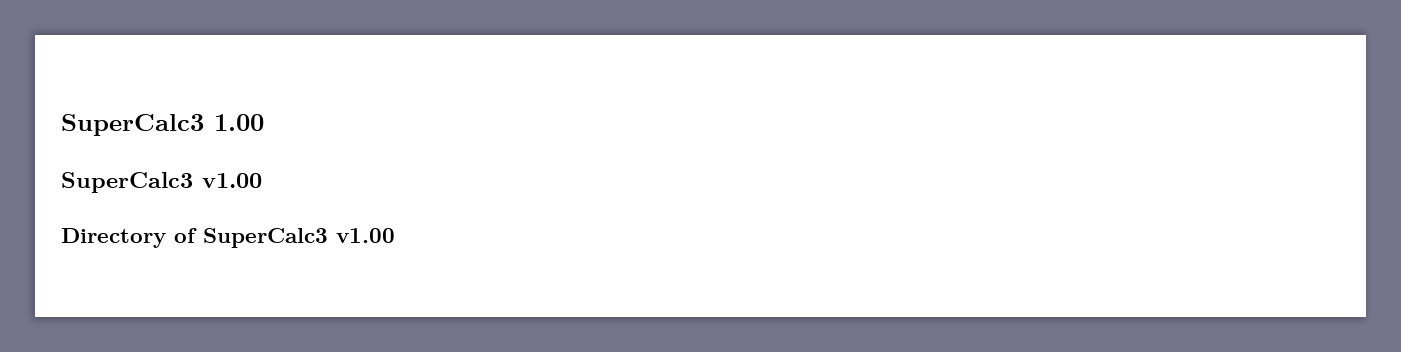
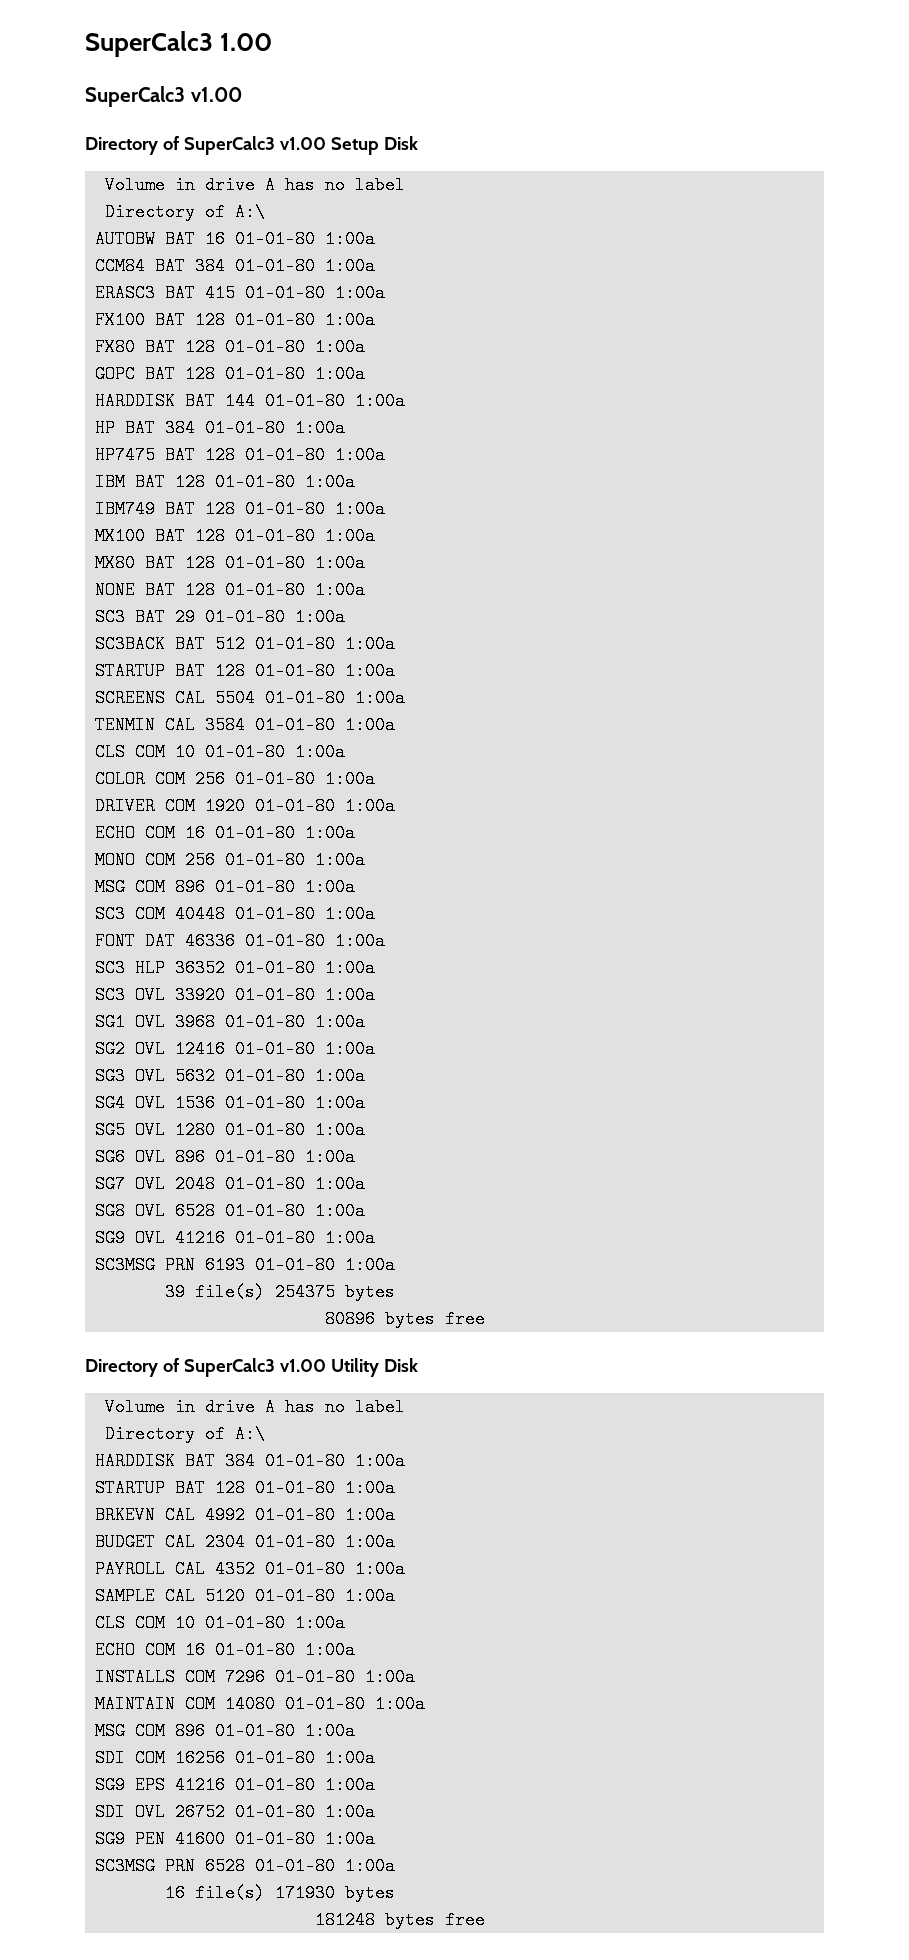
- Directory of SuperCalc3 v1.00
+ Directory of SuperCalc3 v1.00 Setup Disk
+ Volume in drive A has no label
+ Directory of A:\
+ AUTOBW BAT 16 01-01-80 1:00a
+ CCM84 BAT 384 01-01-80 1:00a
+ ERASC3 BAT 415 01-01-80 1:00a
+ FX100 BAT 128 01-01-80 1:00a
+ FX80 BAT 128 01-01-80 1:00a
+ GOPC BAT 128 01-01-80 1:00a
+ HARDDISK BAT 144 01-01-80 1:00a
+ HP BAT 384 01-01-80 1:00a
+ HP7475 BAT 128 01-01-80 1:00a
+ IBM BAT 128 01-01-80 1:00a
+ IBM749 BAT 128 01-01-80 1:00a
+ MX100 BAT 128 01-01-80 1:00a
+ MX80 BAT 128 01-01-80 1:00a
+ NONE BAT 128 01-01-80 1:00a
+ SC3 BAT 29 01-01-80 1:00a
+ SC3BACK BAT 512 01-01-80 1:00a
+ STARTUP BAT 128 01-01-80 1:00a
+ SCREENS CAL 5504 01-01-80 1:00a
+ TENMIN CAL 3584 01-01-80 1:00a
+ CLS COM 10 01-01-80 1:00a
+ COLOR COM 256 01-01-80 1:00a
+ DRIVER COM 1920 01-01-80 1:00a
+ ECHO COM 16 01-01-80 1:00a
+ MONO COM 256 01-01-80 1:00a
+ MSG COM 896 01-01-80 1:00a
+ SC3 COM 40448 01-01-80 1:00a
+ FONT DAT 46336 01-01-80 1:00a
+ SC3 HLP 36352 01-01-80 1:00a
+ SC3 OVL 33920 01-01-80 1:00a
+ SG1 OVL 3968 01-01-80 1:00a
+ SG2 OVL 12416 01-01-80 1:00a
+ SG3 OVL 5632 01-01-80 1:00a
+ SG4 OVL 1536 01-01-80 1:00a
+ SG5 OVL 1280 01-01-80 1:00a
+ SG6 OVL 896 01-01-80 1:00a
+ SG7 OVL 2048 01-01-80 1:00a
+ SG8 OVL 6528 01-01-80 1:00a
+ SG9 OVL 41216 01-01-80 1:00a
+ SC3MSG PRN 6193 01-01-80 1:00a
+ 39 file(s) 254375 bytes
+ 80896 bytes free
+ Directory of SuperCalc3 v1.00 Utility Disk
+ Volume in drive A has no label
+ Directory of A:\
+ HARDDISK BAT 384 01-01-80 1:00a
+ STARTUP BAT 128 01-01-80 1:00a
+ BRKEVN CAL 4992 01-01-80 1:00a
+ BUDGET CAL 2304 01-01-80 1:00a
+ PAYROLL CAL 4352 01-01-80 1:00a
+ SAMPLE CAL 5120 01-01-80 1:00a
+ CLS COM 10 01-01-80 1:00a
+ ECHO COM 16 01-01-80 1:00a
+ INSTALLS COM 7296 01-01-80 1:00a
+ MAINTAIN COM 14080 01-01-80 1:00a
+ MSG COM 896 01-01-80 1:00a
+ SDI COM 16256 01-01-80 1:00a
+ SG9 EPS 41216 01-01-80 1:00a
+ SDI OVL 26752 01-01-80 1:00a
+ SG9 PEN 41600 01-01-80 1:00a
+ SC3MSG PRN 6528 01-01-80 1:00a
+ 16 file(s) 171930 bytes
+ 181248 bytes free

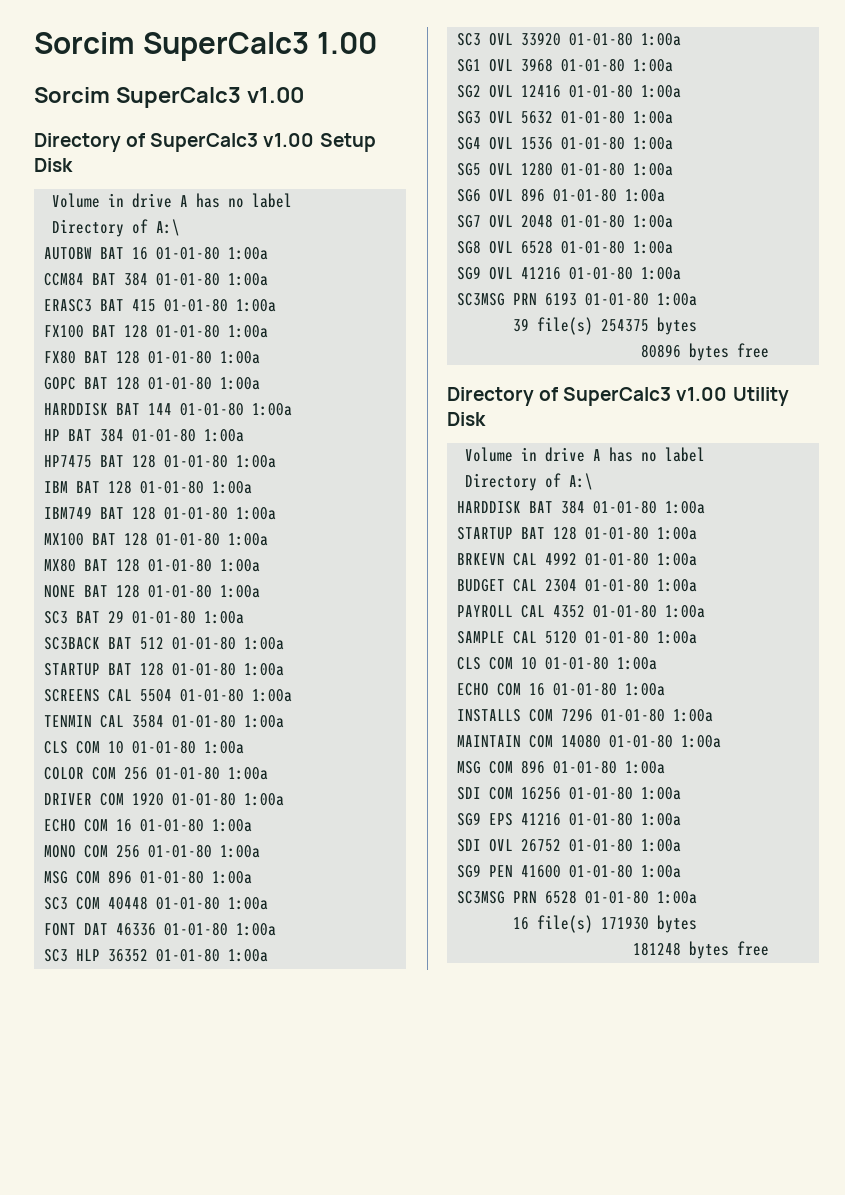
- SuperCalc3 1.00
- SuperCalc3 v1.00
+ Sorcim SuperCalc3 1.00
+ Sorcim SuperCalc3 v1.00

